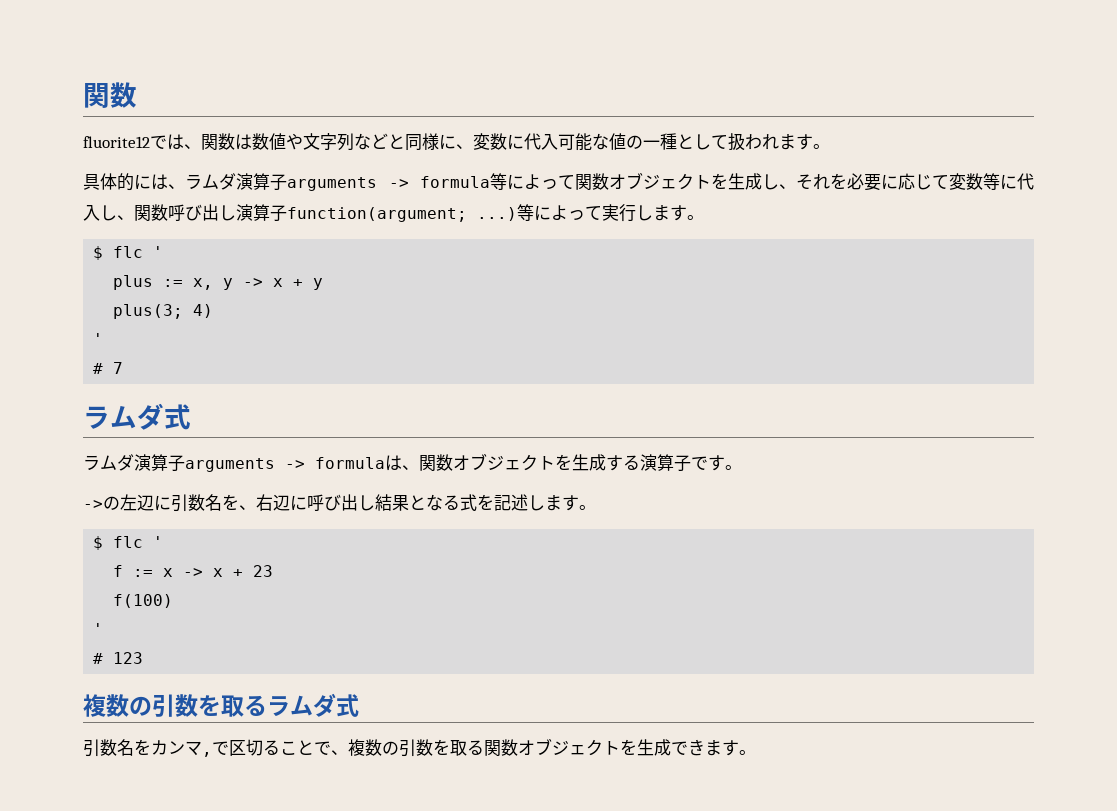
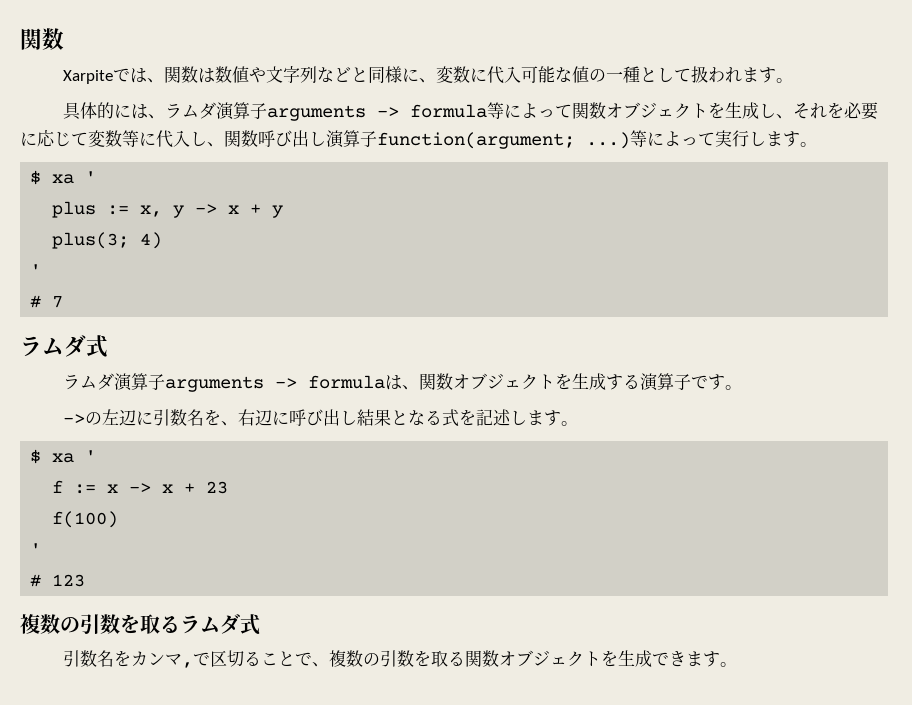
- fluorite12では、関数は数値や文字列などと同様に、変数に代入可能な値の一種として扱われます。
+ Xarpiteでは、関数は数値や文字列などと同様に、変数に代入可能な値の一種として扱われます。
  等によって実行します。
- $ flc '
+ $ xa '
  ->の左辺に引数名を、右辺に呼び出し結果となる式を記述します。
- $ flc '
+ $ xa '

